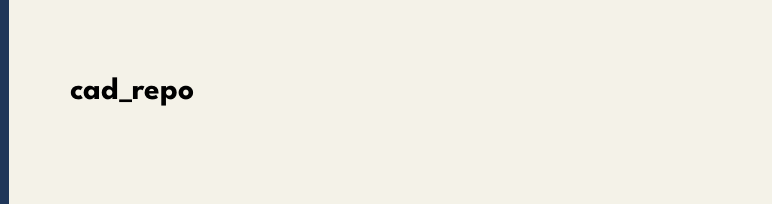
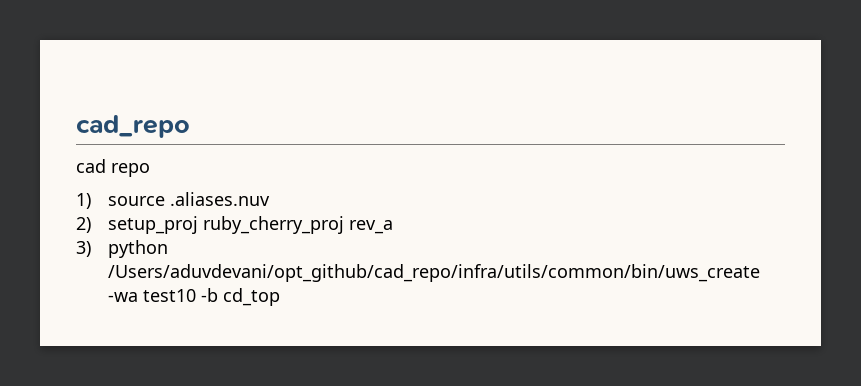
+ cad repo
+ 1) source .aliases.nuv
+ 2) setup_proj ruby_cherry_proj rev_a
+ 3) python /Users/aduvdevani/opt_github/cad_repo/infra/utils/common/bin/uws_create -wa test10 -b cd_top

